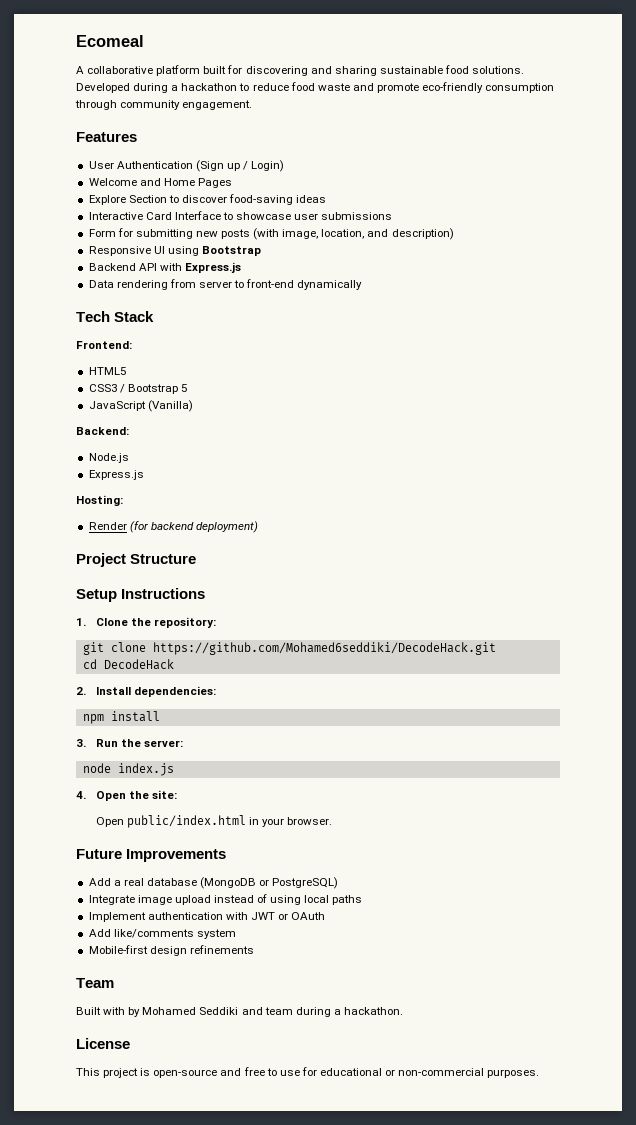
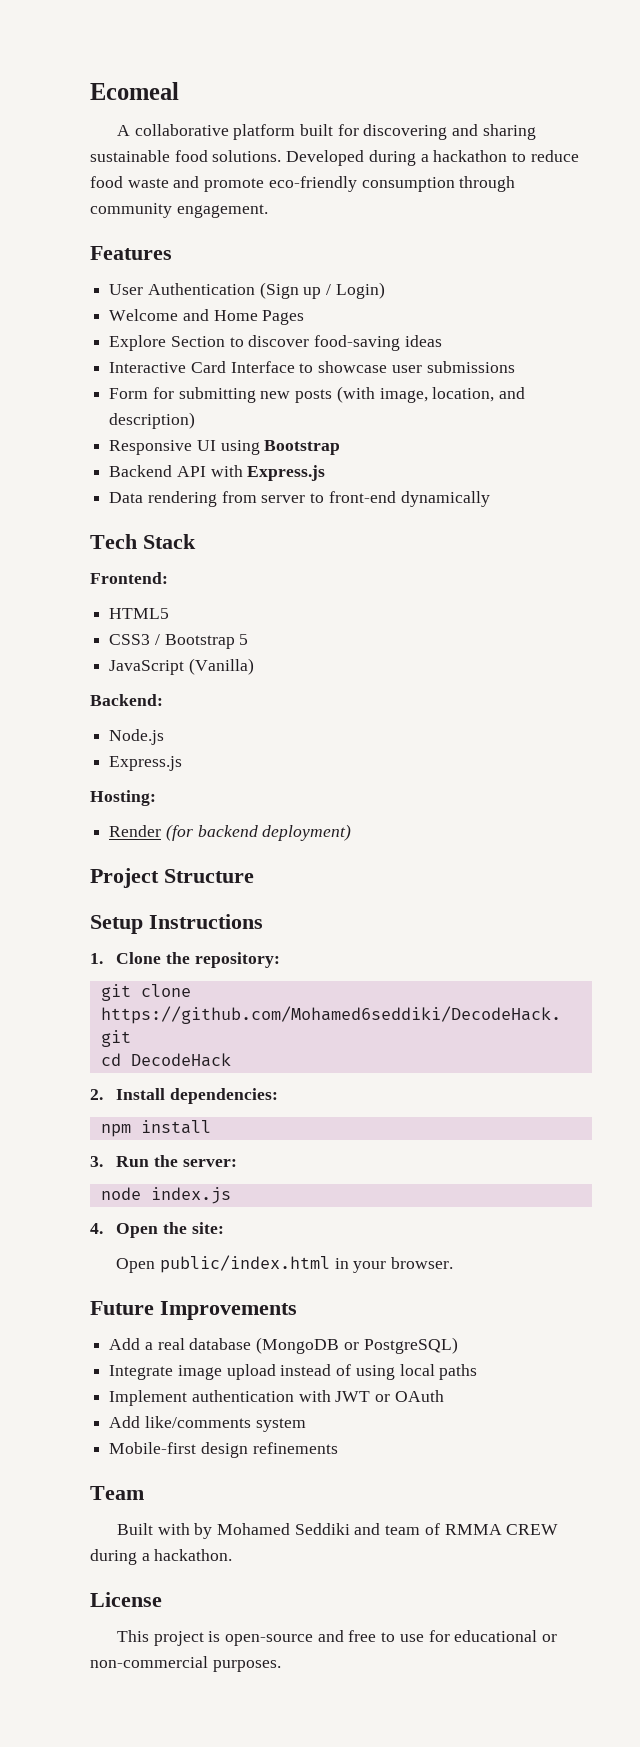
- Built with by Mohamed Seddiki and team during a hackathon.
+ Built with by Mohamed Seddiki and team of RMMA CREW during a hackathon.

